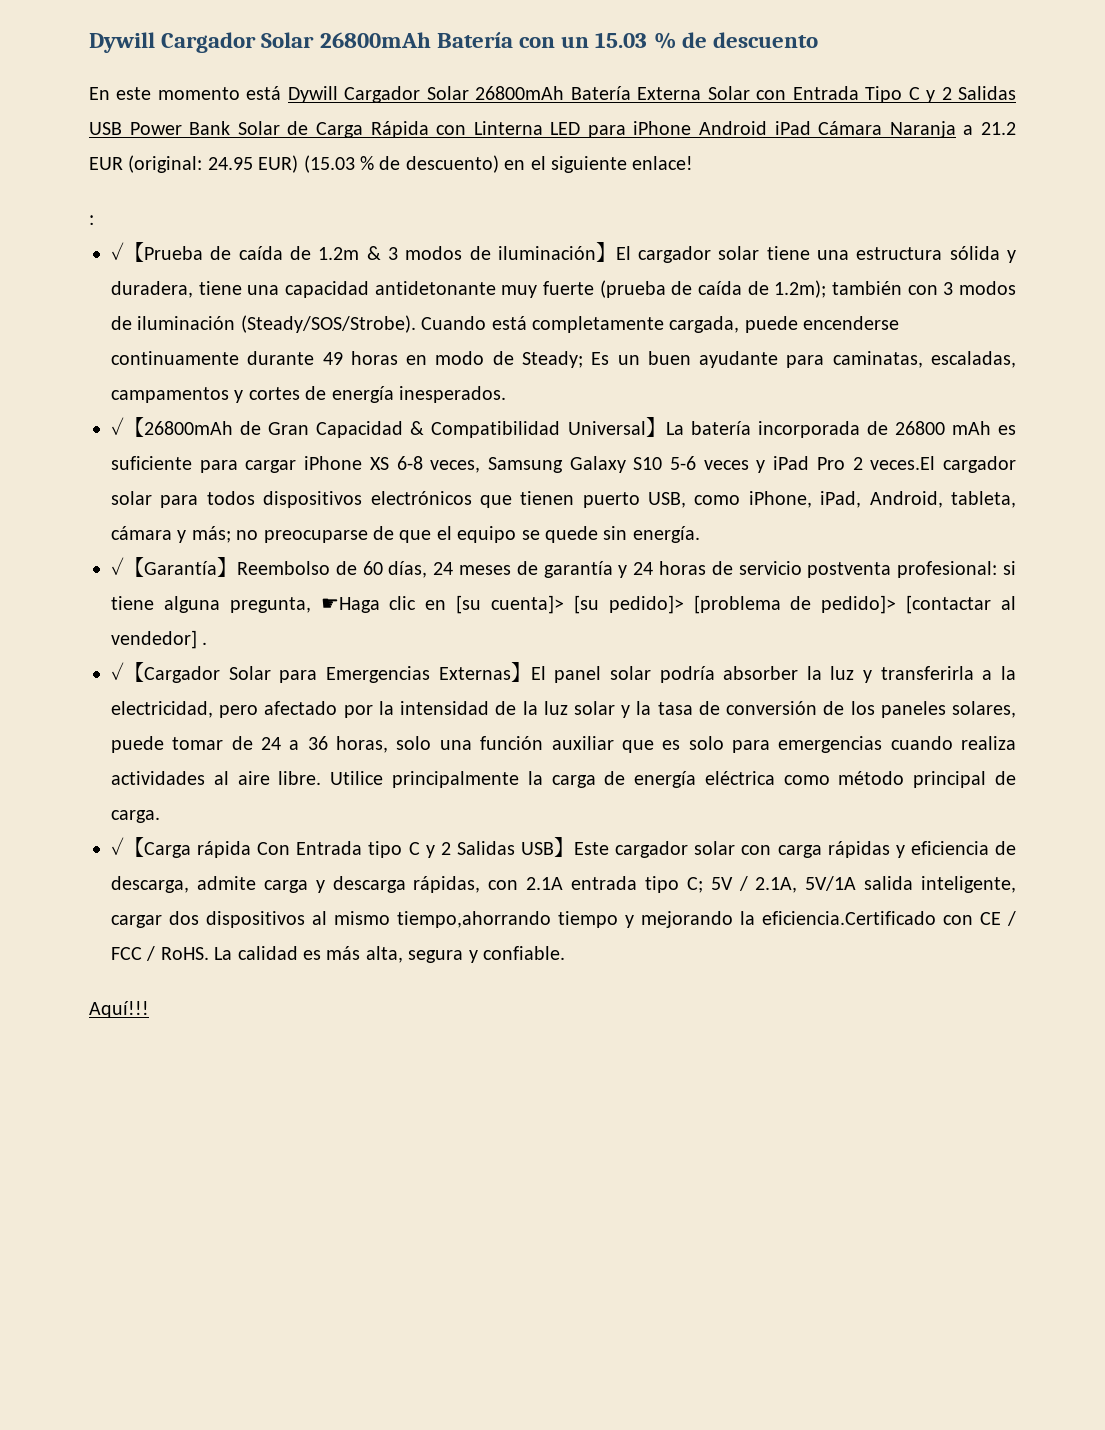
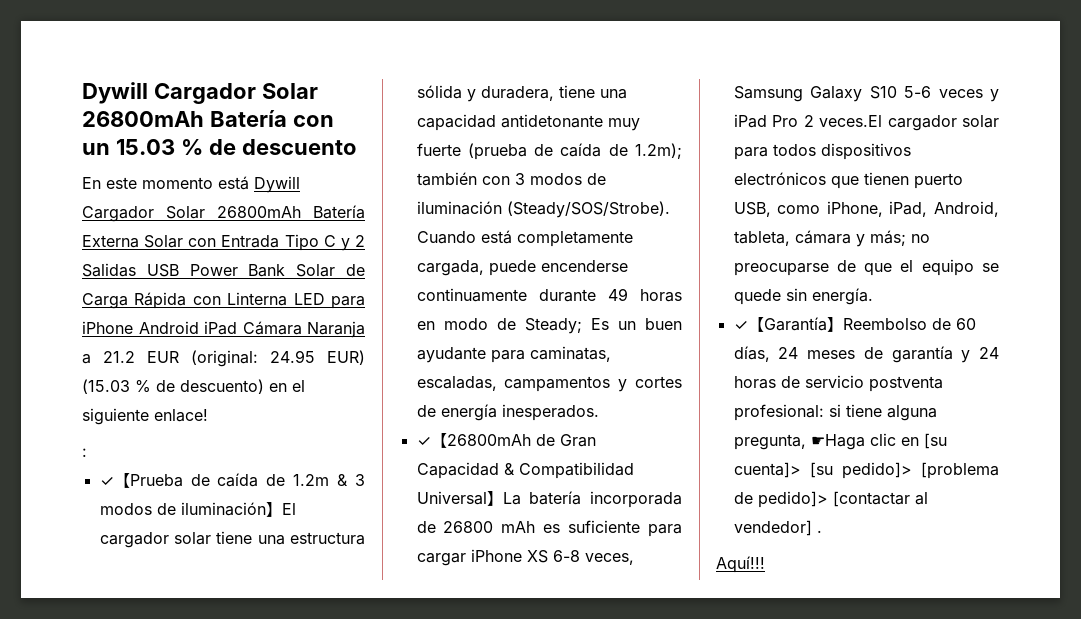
- ✓【Cargador Solar para Emergencias Externas】El panel solar podría absorber la luz y transferirla a la electricidad, pero afectado por la intensidad de la luz solar y la tasa de conversión de los paneles solares, puede tomar de 24 a 36 horas, solo una función auxiliar que es solo para emergencias cuando realiza actividades al aire libre. Utilice principalmente la carga de energía eléctrica como método principal de carga.
- ✓【Carga rápida Con Entrada tipo C y 2 Salidas USB】Este cargador solar con carga rápidas y eficiencia de descarga, admite carga y descarga rápidas, con 2.1A entrada tipo C; 5V / 2.1A, 5V/1A salida inteligente, cargar dos dispositivos al mismo tiempo,ahorrando tiempo y mejorando la eficiencia.Certificado con CE / FCC / RoHS. La calidad es más alta, segura y confiable.

